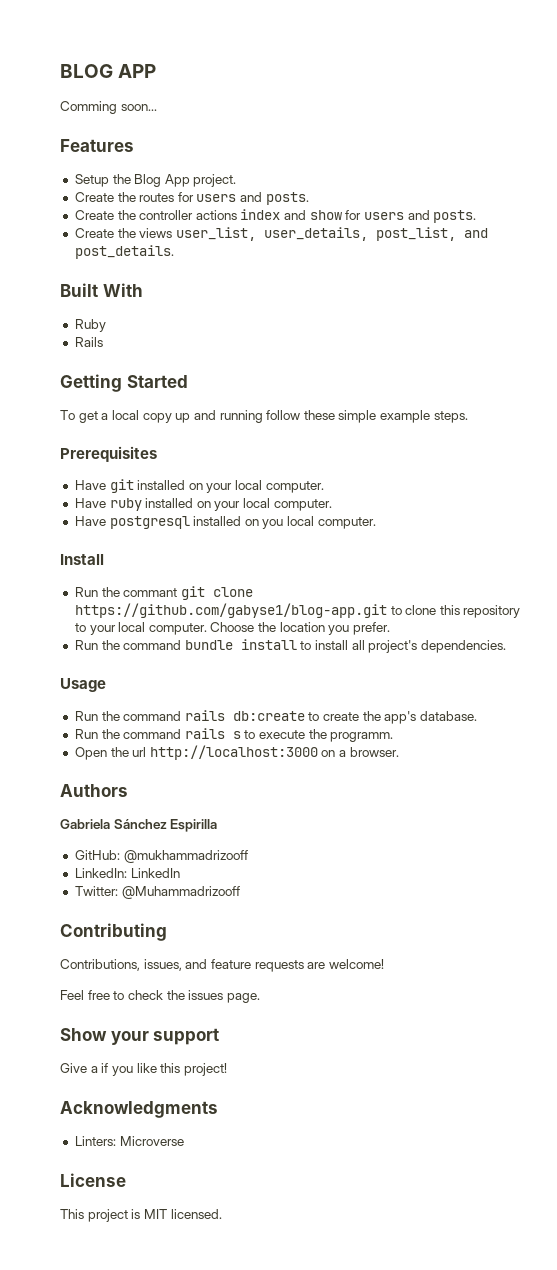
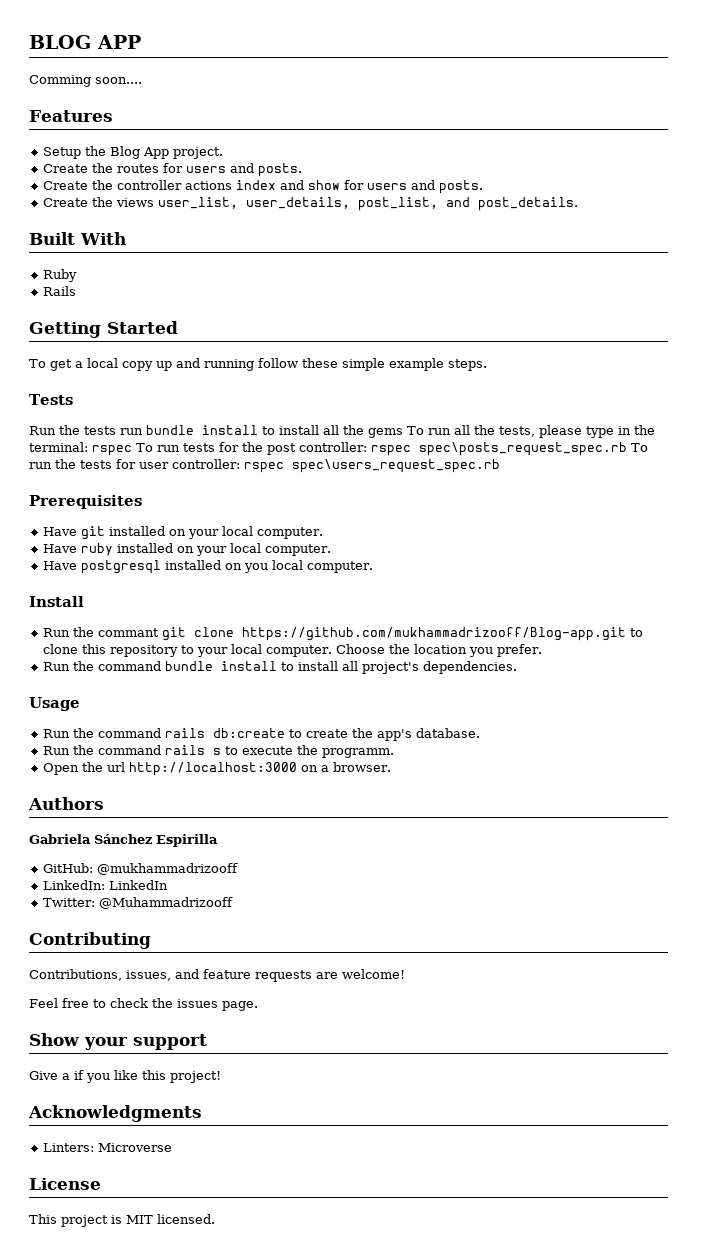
- Comming soon...
+ Comming soon....
+ Tests
+ Run the tests run bundle install to install all the gems To run all the tests, please type in the terminal: rspec To run tests for the post controller: rspec spec\posts_request_spec.rb To run the tests for user controller: rspec spec\users_request_spec.rb
- Run the commant git clone https://github.com/gabyse1/blog-app.git to clone this repository to your local computer.
+ Run the commant git clone https://github.com/mukhammadrizooff/Blog-app.git to clone this repository to your local computer.

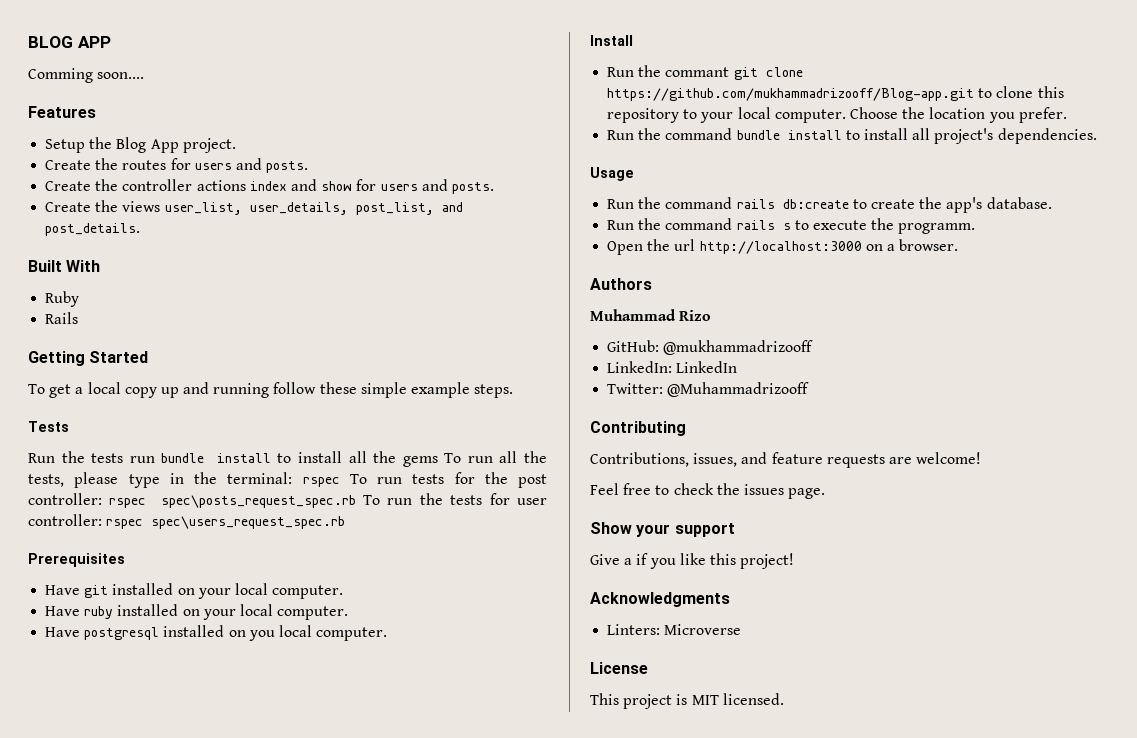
- Gabriela Sánchez Espirilla
+ Muhammad Rizo

